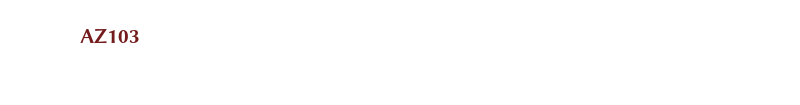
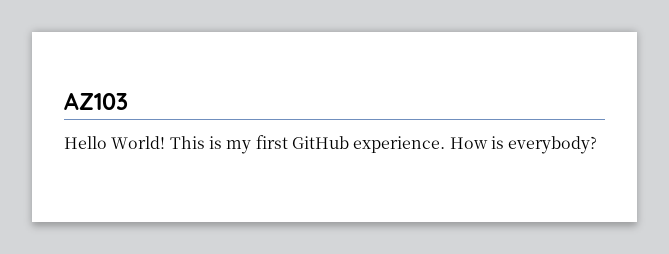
+ Hello World! This is my first GitHub experience. How is everybody?

